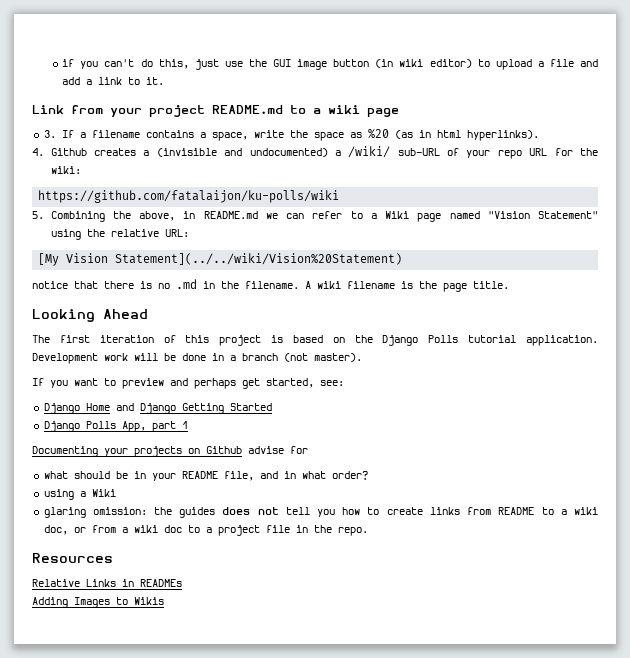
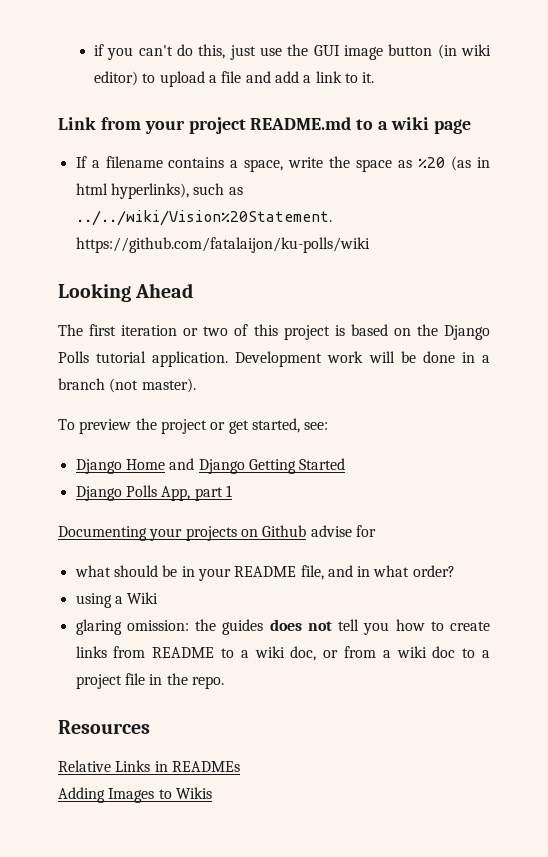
- 3. If a filename contains a space, write the space as %20 (as in html hyperlinks).
- 4. Github creates a (invisible and undocumented) a /wiki/ sub-URL of your repo URL for the wiki:
- https://github.com/fatalaijon/ku-polls/wiki
- 5. Combining the above, in README.md we can refer to a Wiki page named "Vision Statement" using the relative URL:
- [My Vision Statement](../../wiki/Vision%20Statement)
- notice that there is no .md in the filename. A wiki filename is the page title.
+ If a filename contains a space, write the space as %20 (as in html hyperlinks), such as ../../wiki/Vision%20Statement. https://github.com/fatalaijon/ku-polls/wiki
- The first iteration of this project is based on the Django Polls tutorial application.
+ The first iteration or two of this project is based on the Django Polls tutorial application.
- If you want to preview and perhaps get started, see:
+ To preview the project or get started, see:

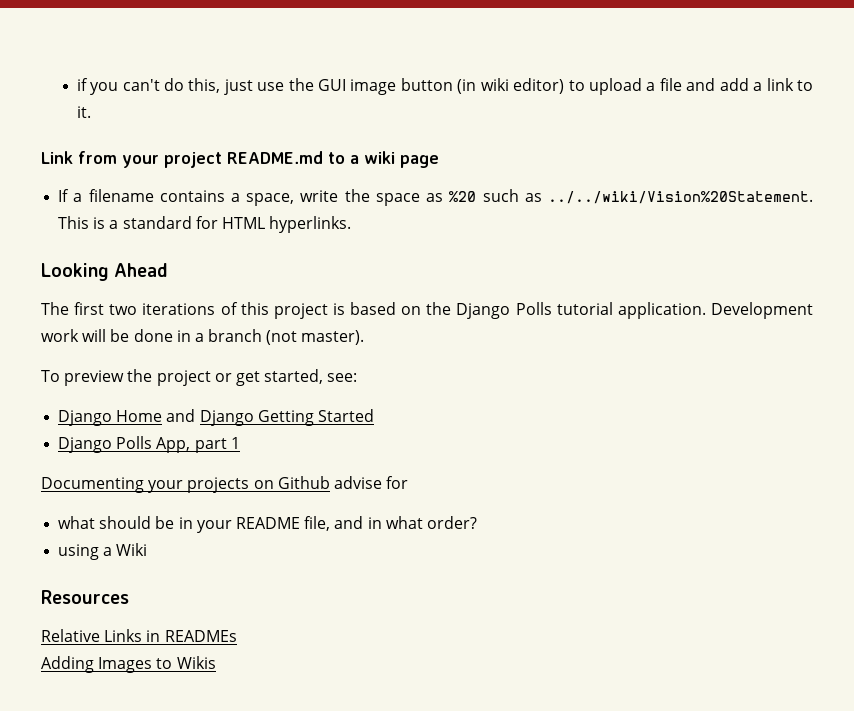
- If a filename contains a space, write the space as %20 (as in html hyperlinks), such as ../../wiki/Vision%20Statement. https://github.com/fatalaijon/ku-polls/wiki
+ If a filename contains a space, write the space as %20 such as ../../wiki/Vision%20Statement. This is a standard for HTML hyperlinks.
- The first iteration or two of this project is based on the Django Polls tutorial application.
+ The first two iterations of this project is based on the Django Polls tutorial application.
- glaring omission: the guides does not tell you how to create links from README to a wiki doc, or from a wiki doc to a project file in the repo.

